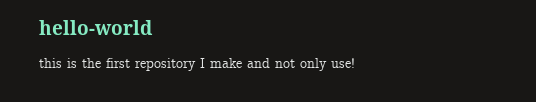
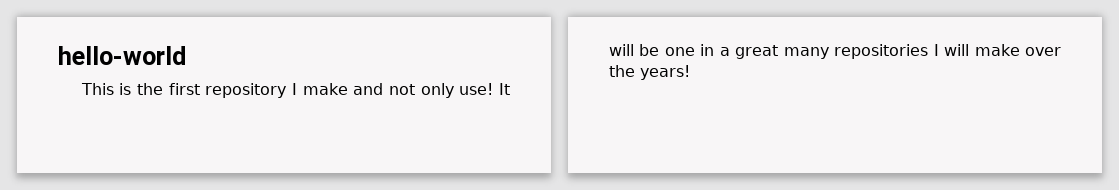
- this is the first repository I make and not only use!
+ This is the first repository I make and not only use!
+ It will be one in a great many repositories I will make over the years!

